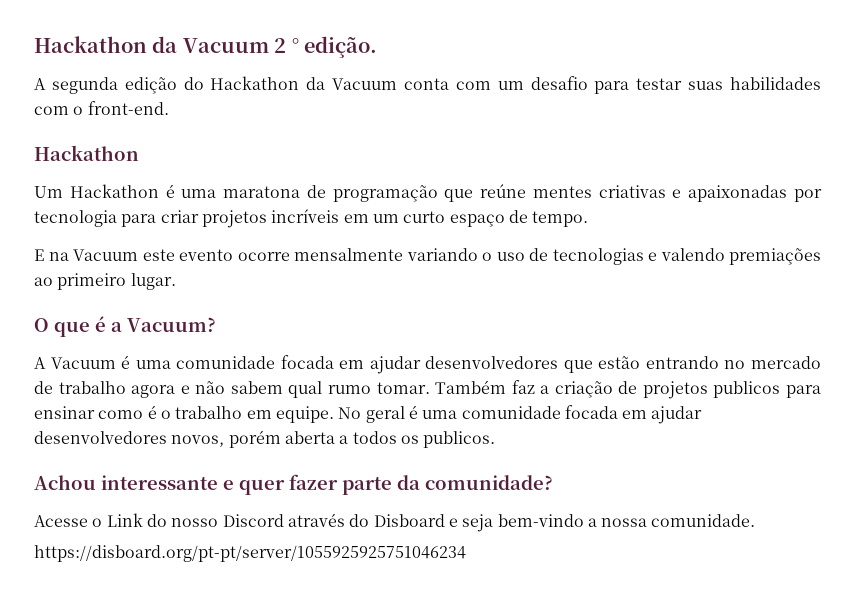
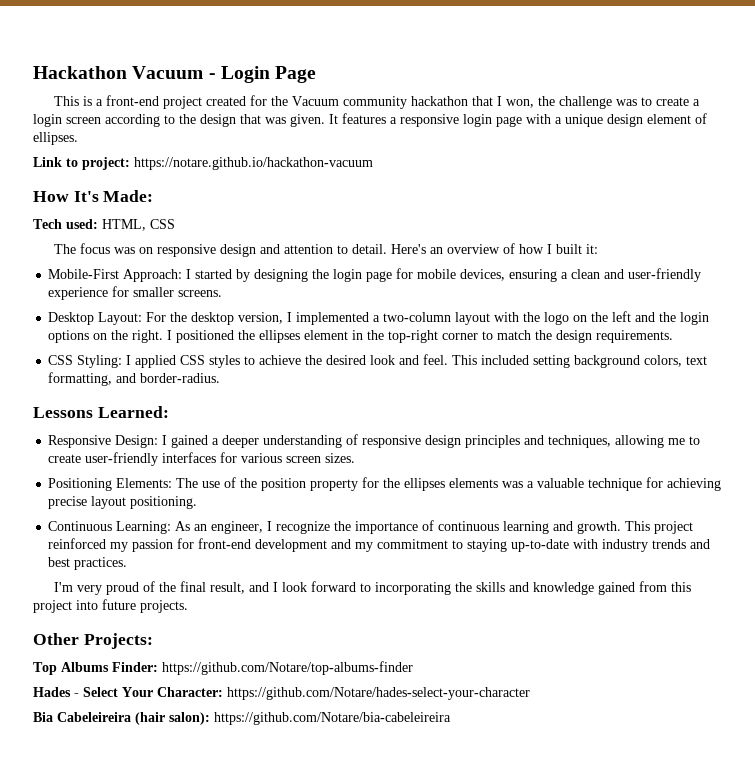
- Hackathon da Vacuum 2 ° edição.
- A segunda edição do Hackathon da Vacuum conta com um desafio para testar suas habilidades com o front-end.
- Hackathon
- Um Hackathon é uma maratona de programação que reúne mentes criativas e apaixonadas por tecnologia para criar projetos incríveis em um curto espaço de tempo.
- E na Vacuum este evento ocorre mensalmente variando o uso de tecnologias e valendo premiações ao primeiro lugar.
- O que é a Vacuum?
- A Vacuum é uma comunidade focada em ajudar desenvolvedores que estão entrando no mercado de trabalho agora e não sabem qual rumo tomar. Também faz a criação de projetos publicos para ensinar como é o trabalho em equipe. No geral é uma comunidade focada em ajudar desenvolvedores novos, porém aberta a todos os publicos.
- Achou interessante e quer fazer parte da comunidade?
- Acesse o Link do nosso Discord através do Disboard e seja bem-vindo a nossa comunidade.
- https://disboard.org/pt-pt/server/1055925925751046234
+ Hackathon Vacuum - Login Page
+ This is a front-end project created for the Vacuum community hackathon that I won, the challenge was to create a login screen according to the design that was given. It features a responsive login page with a unique design element of ellipses.
+ Link to project: https://notare.github.io/hackathon-vacuum
+ How It's Made:
+ Tech used: HTML, CSS
+ The focus was on responsive design and attention to detail. Here's an overview of how I built it:
+ Mobile-First Approach: I started by designing the login page for mobile devices, ensuring a clean and user-friendly experience for smaller screens.
+ Desktop Layout: For the desktop version, I implemented a two-column layout with the logo on the left and the login options on the right. I positioned the ellipses element in the top-right corner to match the design requirements.
+ CSS Styling: I applied CSS styles to achieve the desired look and feel. This included setting background colors, text formatting, and border-radius.
+ Lessons Learned:
+ Responsive Design: I gained a deeper understanding of responsive design principles and techniques, allowing me to create user-friendly interfaces for various screen sizes.
+ Positioning Elements: The use of the position property for the ellipses elements was a valuable technique for achieving precise layout positioning.
+ Continuous Learning: As an engineer, I recognize the importance of continuous learning and growth. This project reinforced my passion for front-end development and my commitment to staying up-to-date with industry trends and best practices.
+ I'm very proud of the final result, and I look forward to incorporating the skills and knowledge gained from this project into future projects.
+ Other Projects:
+ Top Albums Finder: https://github.com/Notare/top-albums-finder
+ Hades - Select Your Character: https://github.com/Notare/hades-select-your-character
+ Bia Cabeleireira (hair salon): https://github.com/Notare/bia-cabeleireira

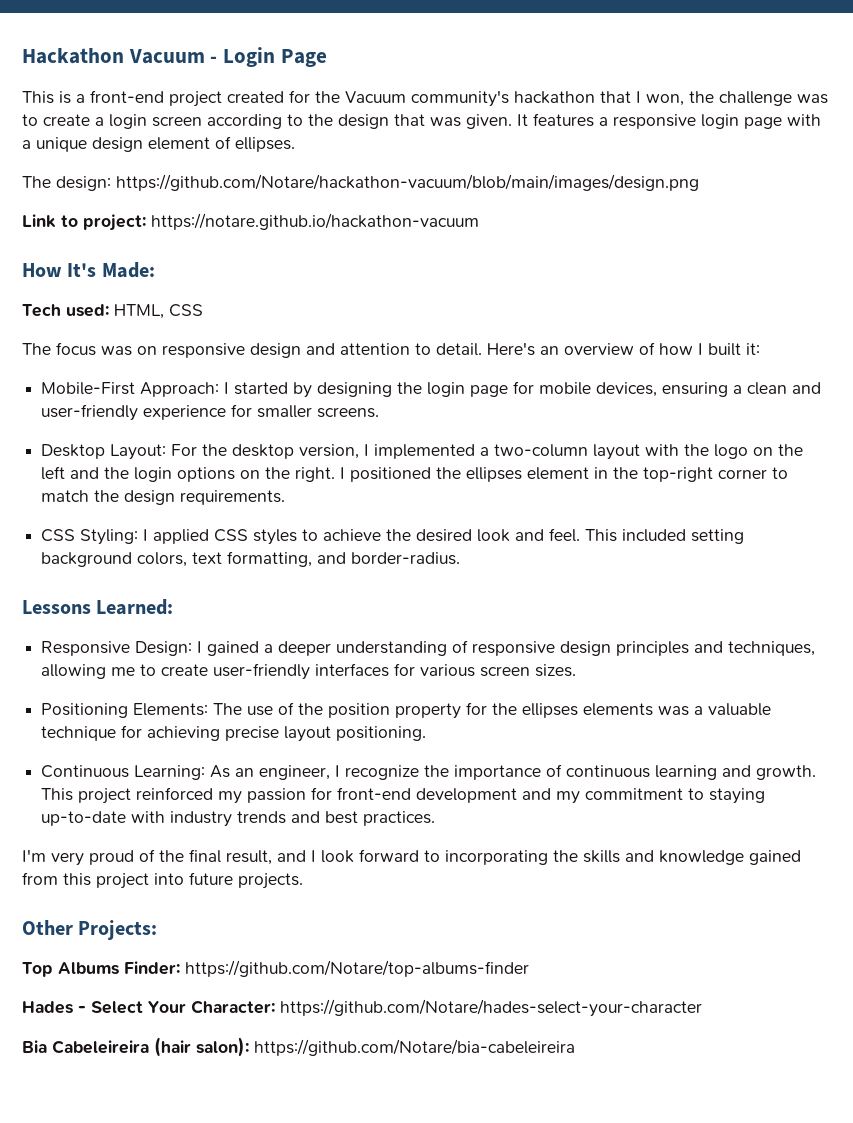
- This is a front-end project created for the Vacuum community hackathon that I won, the challenge was to create a login screen according to the design that was given.
+ This is a front-end project created for the Vacuum community's hackathon that I won, the challenge was to create a login screen according to the design that was given.
+ The design: https://github.com/Notare/hackathon-vacuum/blob/main/images/design.png

